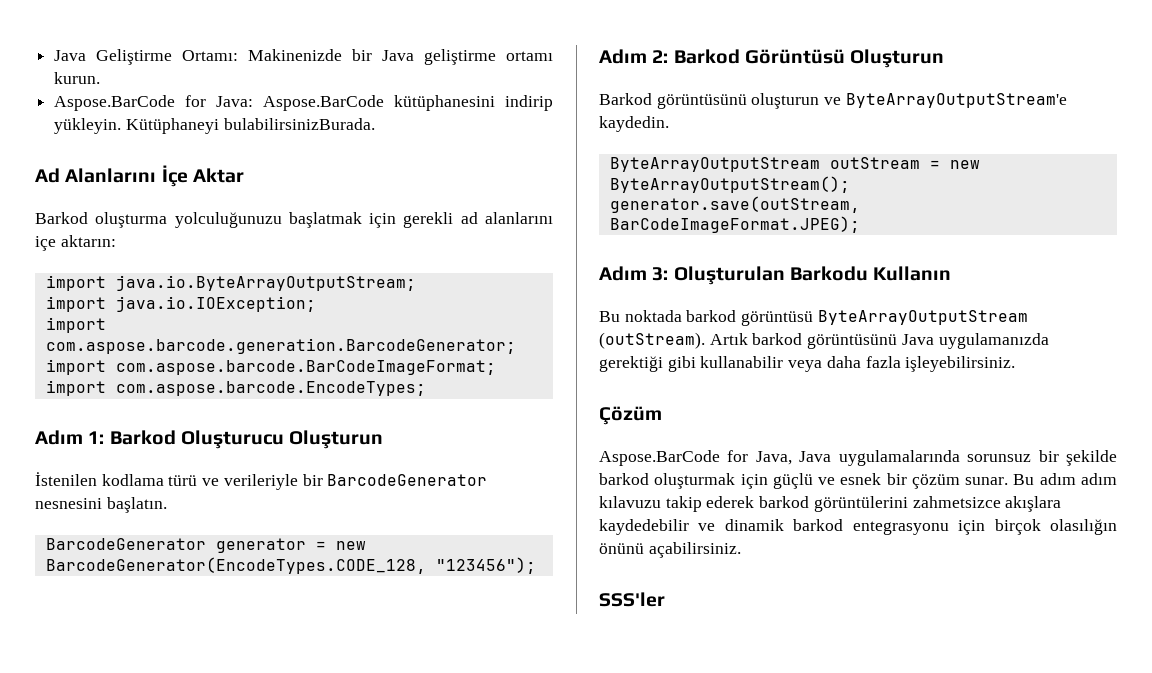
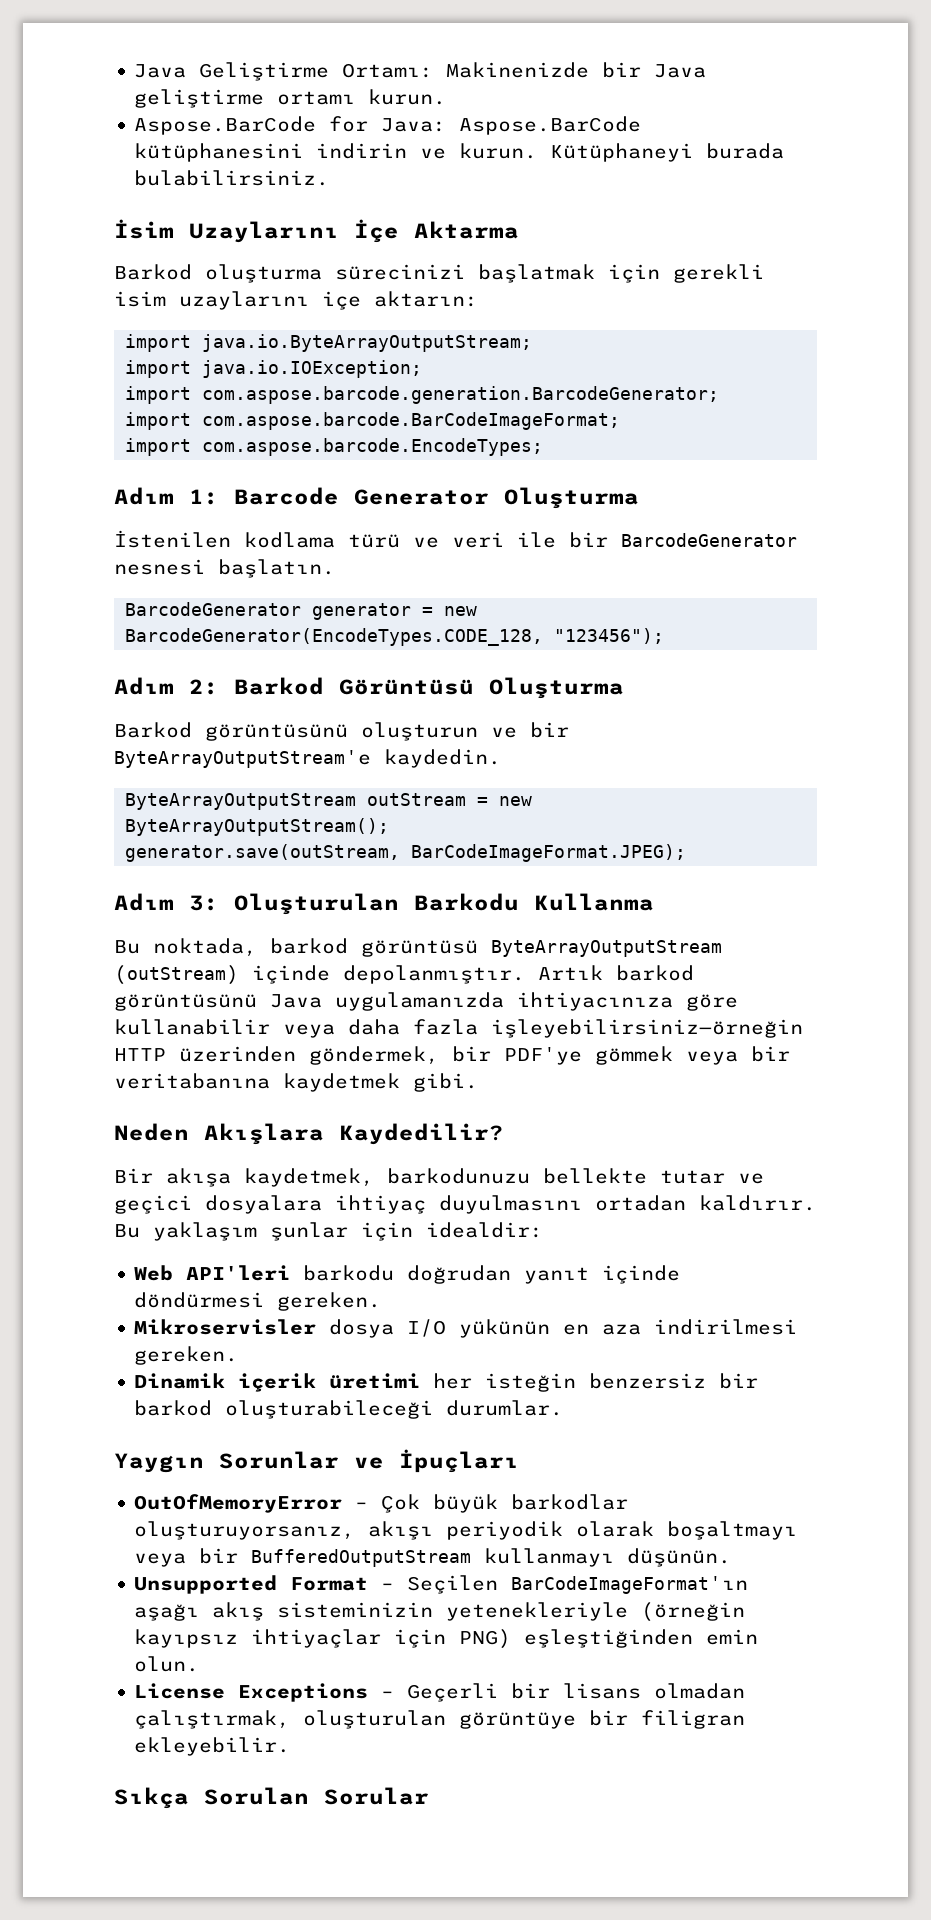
- Aspose.BarCode for Java: Aspose.BarCode kütüphanesini indirip yükleyin. Kütüphaneyi bulabilirsinizBurada.
- Ad Alanlarını İçe Aktar
+ Aspose.BarCode for Java: Aspose.BarCode kütüphanesini indirin ve kurun. Kütüphaneyi burada bulabilirsiniz.
+ İsim Uzaylarını İçe Aktarma
- Barkod oluşturma yolculuğunuzu başlatmak için gerekli ad alanlarını içe aktarın:
+ Barkod oluşturma sürecinizi başlatmak için gerekli isim uzaylarını içe aktarın:
- Adım 1: Barkod Oluşturucu Oluşturun
+ Adım 1: Barcode Generator Oluşturma
- İstenilen kodlama türü ve verileriyle bir BarcodeGenerator nesnesini başlatın.
+ İstenilen kodlama türü ve veri ile bir BarcodeGenerator nesnesi başlatın.
- Adım 2: Barkod Görüntüsü Oluşturun
+ Adım 2: Barkod Görüntüsü Oluşturma
- Barkod görüntüsünü oluşturun ve ByteArrayOutputStream'e kaydedin.
+ Barkod görüntüsünü oluşturun ve bir ByteArrayOutputStream'e kaydedin.
- Adım 3: Oluşturulan Barkodu Kullanın
- Bu noktada barkod görüntüsü ByteArrayOutputStream (outStream).
+ Adım 3: Oluşturulan Barkodu Kullanma
+ Bu noktada, barkod görüntüsü ByteArrayOutputStream (outStream) içinde depolanmıştır.
- Artık barkod görüntüsünü Java uygulamanızda gerektiği gibi kullanabilir veya daha fazla işleyebilirsiniz.
- Çözüm
- Aspose.BarCode for Java, Java uygulamalarında sorunsuz bir şekilde barkod oluşturmak için güçlü ve esnek bir çözüm sunar. Bu adım adım kılavuzu takip ederek barkod görüntülerini zahmetsizce akışlara kaydedebilir ve dinamik barkod entegrasyonu için birçok olasılığın önünü açabilirsiniz.
- SSS'ler
+ Artık barkod görüntüsünü Java uygulamanızda ihtiyacınıza göre kullanabilir veya daha fazla işleyebilirsiniz—örneğin HTTP üzerinden göndermek, bir PDF'ye gömmek veya bir veritabanına kaydetmek gibi.
+ Neden Akışlara Kaydedilir?
+ Bir akışa kaydetmek, barkodunuzu bellekte tutar ve geçici dosyalara ihtiyaç duyulmasını ortadan kaldırır. Bu yaklaşım şunlar için idealdir:
+ Web API'leri barkodu doğrudan yanıt içinde döndürmesi gereken.
+ Mikroservisler dosya I/O yükünün en aza indirilmesi gereken.
+ Dinamik içerik üretimi her isteğin benzersiz bir barkod oluşturabileceği durumlar.
+ Yaygın Sorunlar ve İpuçları
+ OutOfMemoryError – Çok büyük barkodlar oluşturuyorsanız, akışı periyodik olarak boşaltmayı veya bir BufferedOutputStream kullanmayı düşünün.
+ Unsupported Format – Seçilen BarCodeImageFormat'ın aşağı akış sisteminizin yetenekleriyle (örneğin kayıpsız ihtiyaçlar için PNG) eşleştiğinden emin olun.
+ License Exceptions – Geçerli bir lisans olmadan çalıştırmak, oluşturulan görüntüye bir filigran ekleyebilir.
+ Sıkça Sorulan Sorular

